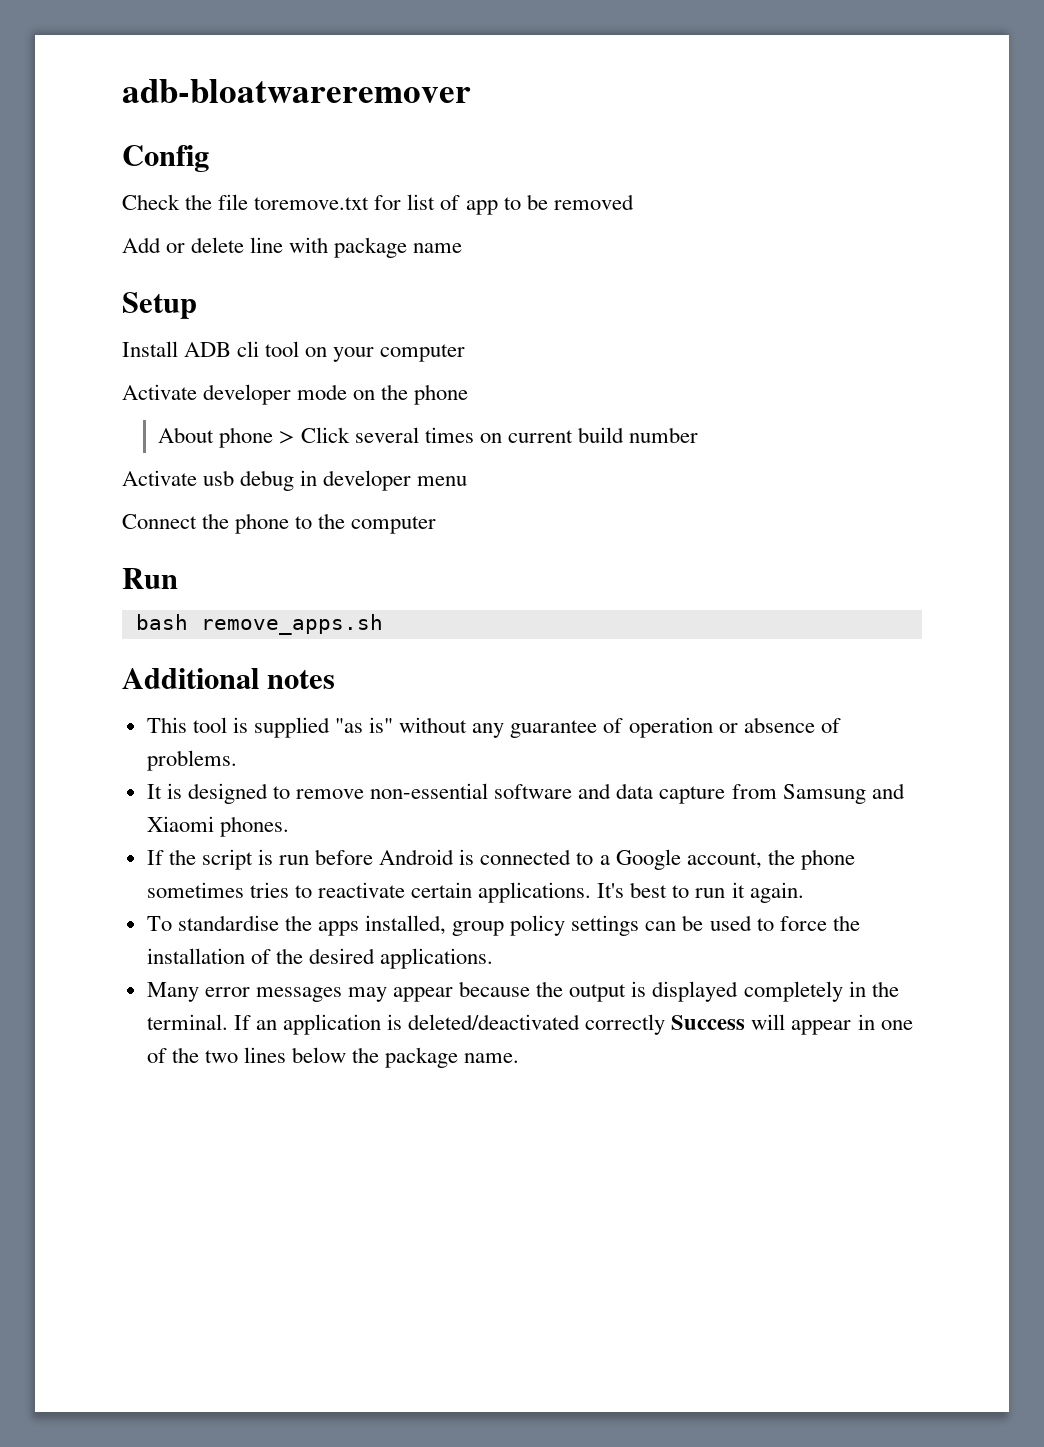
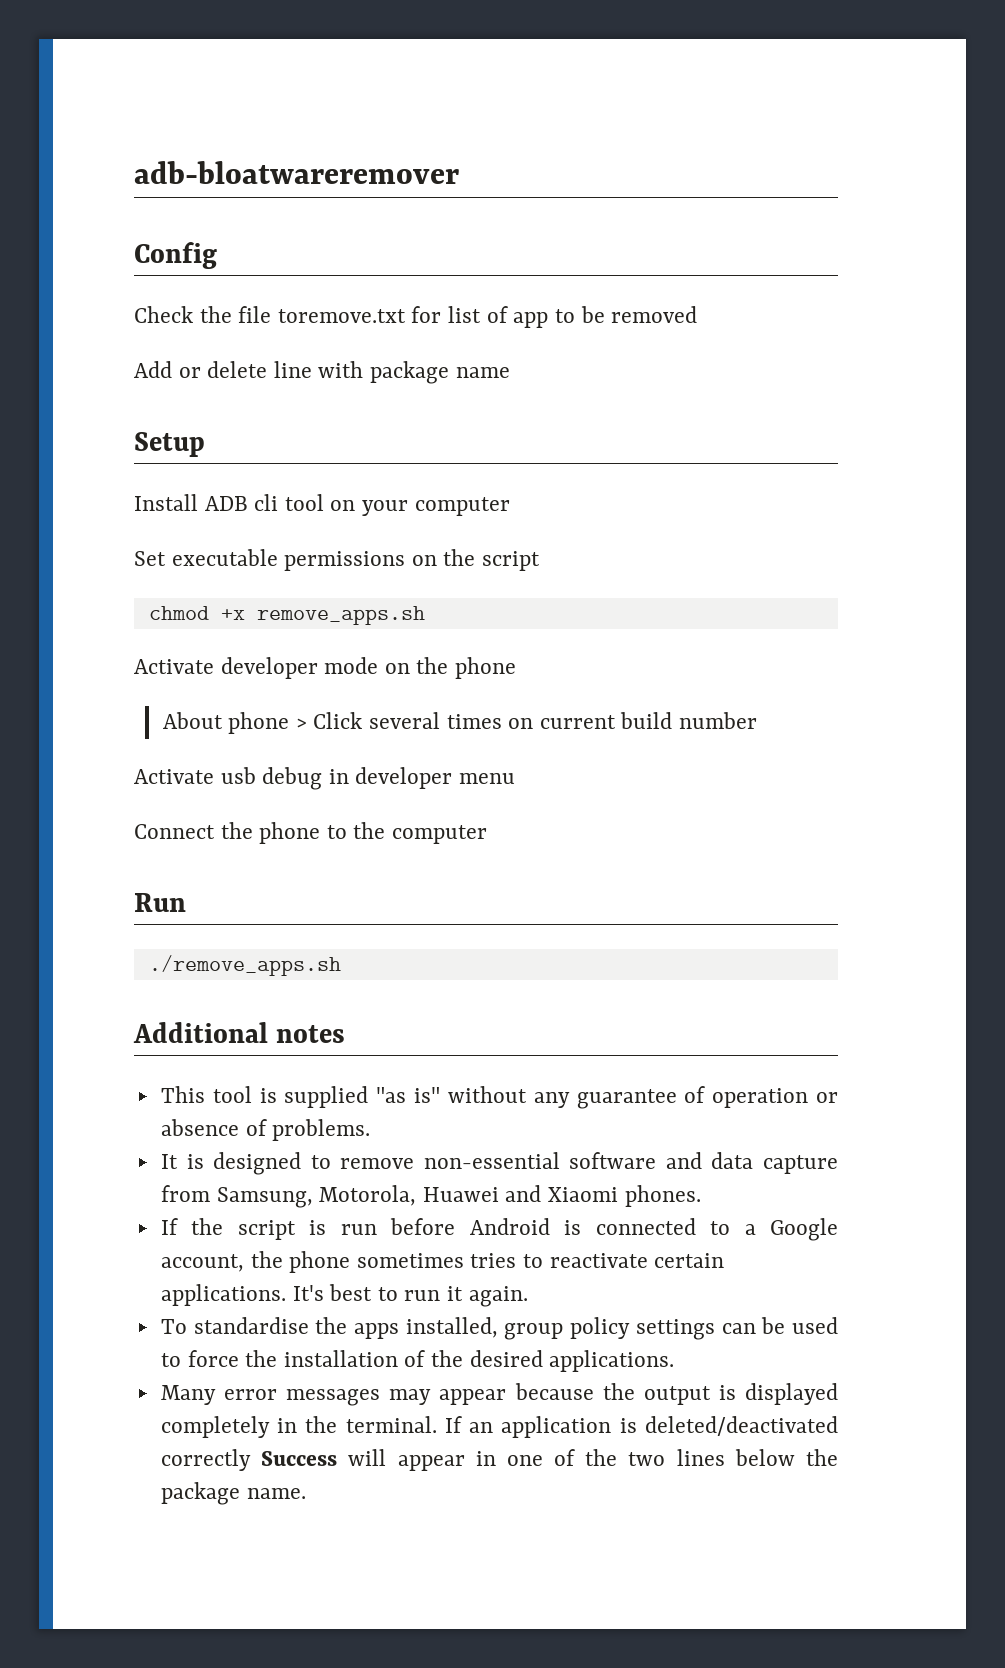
+ Set executable permissions on the script
+ chmod +x remove_apps.sh
- bash remove_apps.sh
+ ./remove_apps.sh
- It is designed to remove non-essential software and data capture from Samsung and Xiaomi phones.
+ It is designed to remove non-essential software and data capture from Samsung, Motorola, Huawei and Xiaomi phones.

